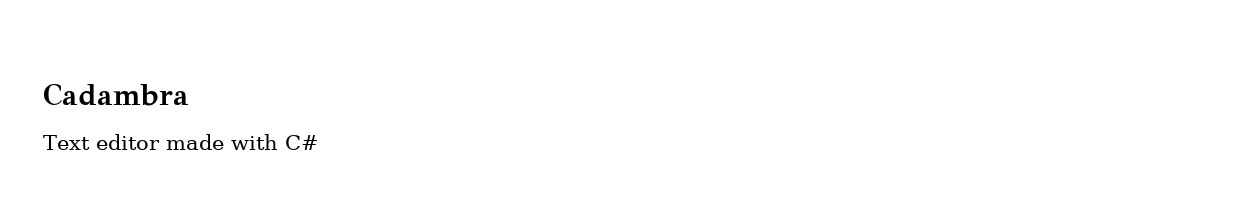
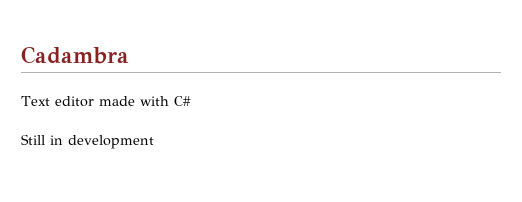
+ Still in development

